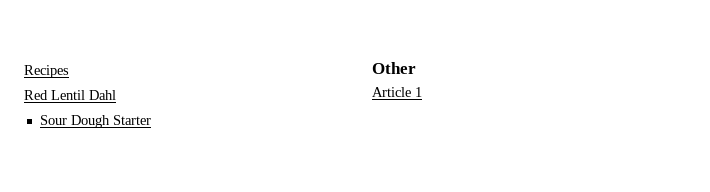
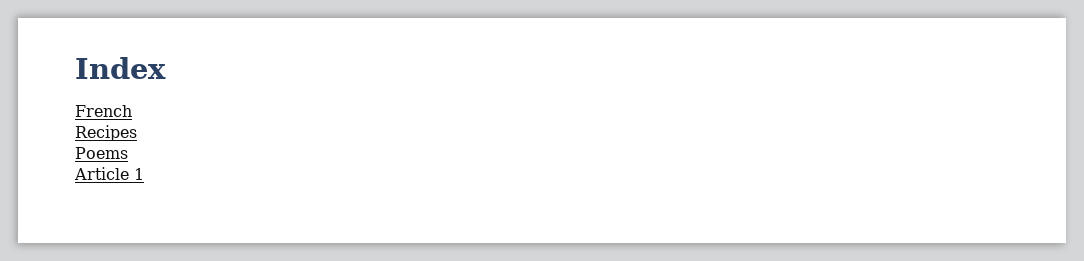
+ Index
+ French
- Red Lentil Dahl
- Sour Dough Starter
- Other
+ Poems

